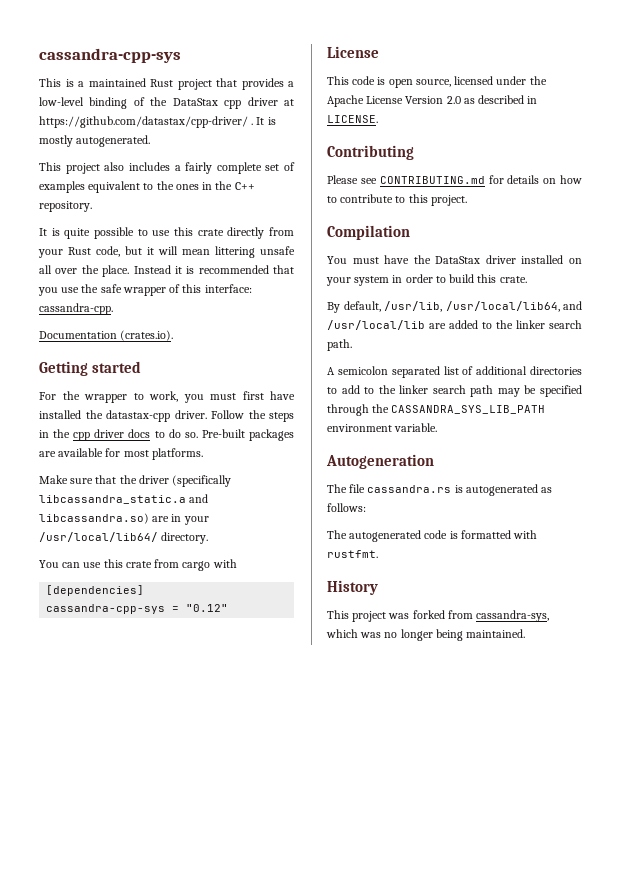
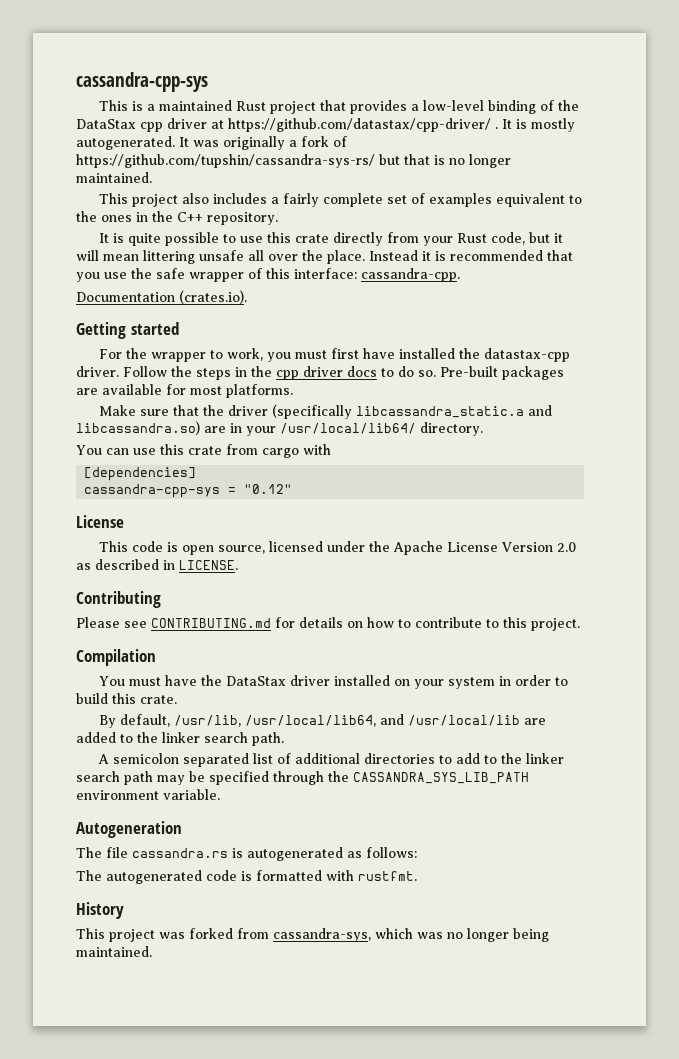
+ It was originally a fork of https://github.com/tupshin/cassandra-sys-rs/ but that is no longer maintained.

